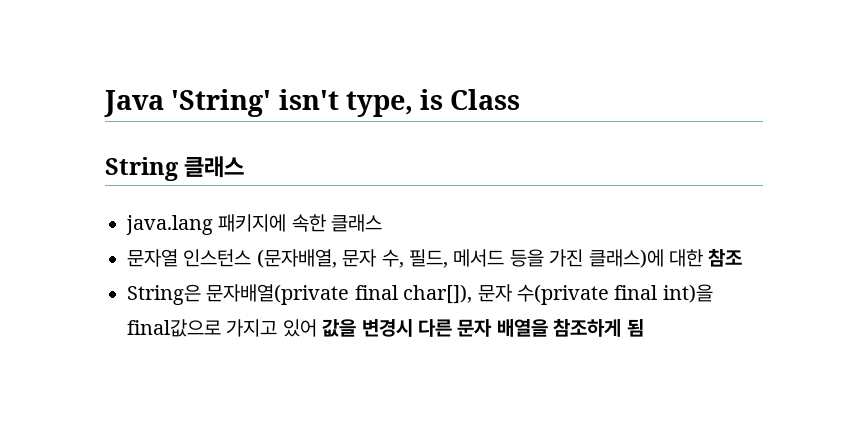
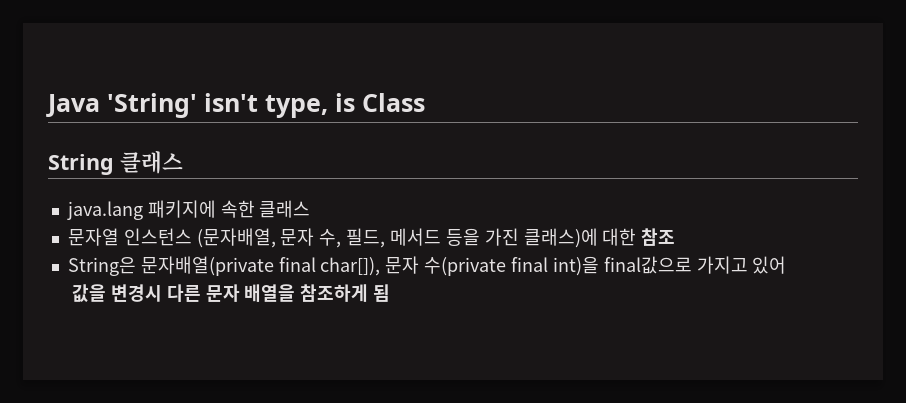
- String은 문자배열(private final char[]), 문자 수(private final int)을 final값으로 가지고 있어 값을 변경시 다른 문자 배열을 참조하게 됨
+ String은 문자배열(private final char[]), 문자 수(private final int)을 final값으로 가지고 있어
+ 값을 변경시 다른 문자 배열을 참조하게 됨

